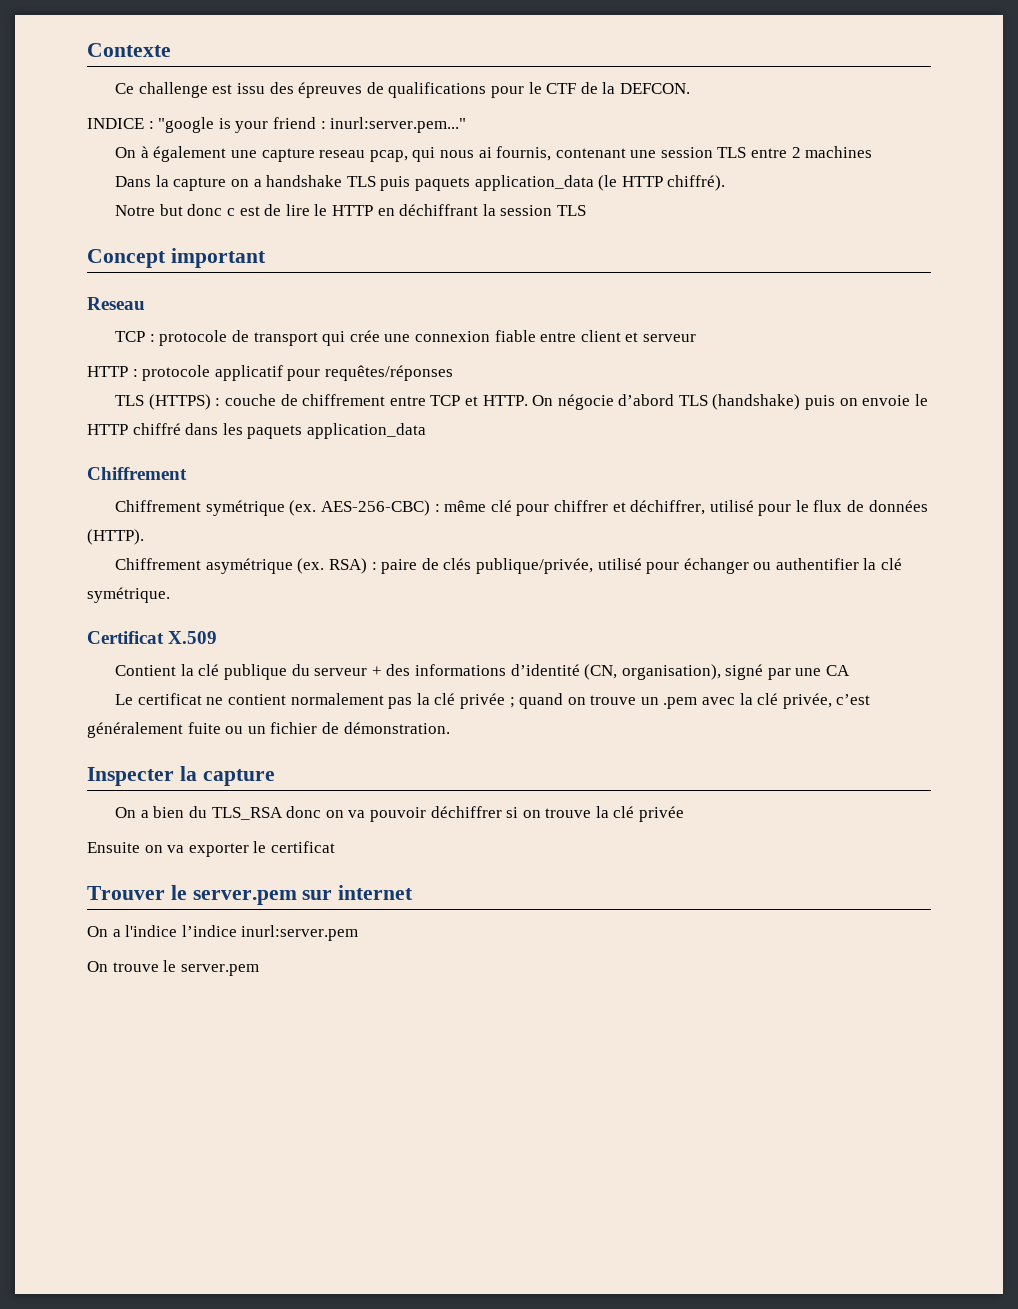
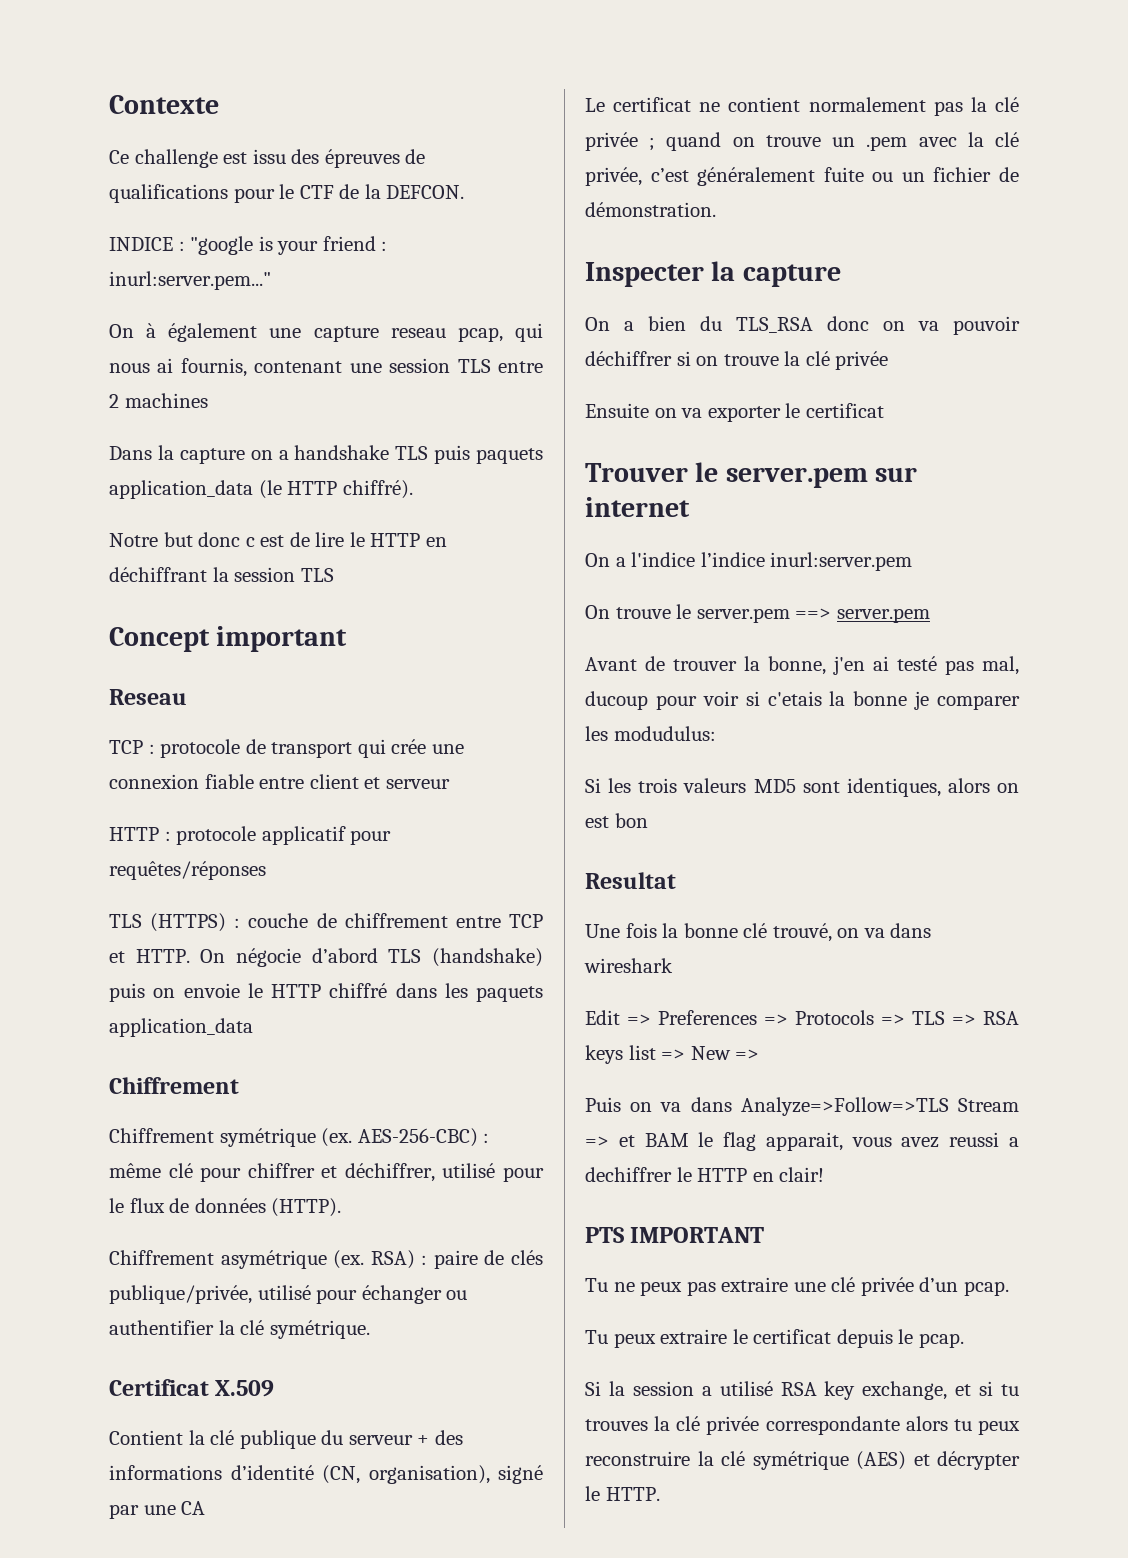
- On trouve le server.pem
+ On trouve le server.pem ==> server.pem
+ Avant de trouver la bonne, j'en ai testé pas mal, ducoup pour voir si c'etais la bonne je comparer les modudulus:
+ Si les trois valeurs MD5 sont identiques, alors on est bon
+ Resultat
+ Une fois la bonne clé trouvé, on va dans wireshark
+ Edit => Preferences => Protocols => TLS => RSA keys list => New =>
+ Puis on va dans Analyze=>Follow=>TLS Stream => et BAM le flag apparait, vous avez reussi a dechiffrer le HTTP en clair!
+ PTS IMPORTANT
+ Tu ne peux pas extraire une clé privée d’un pcap.
+ Tu peux extraire le certificat depuis le pcap.
+ Si la session a utilisé RSA key exchange, et si tu trouves la clé privée correspondante alors tu peux reconstruire la clé symétrique (AES) et décrypter le HTTP.

